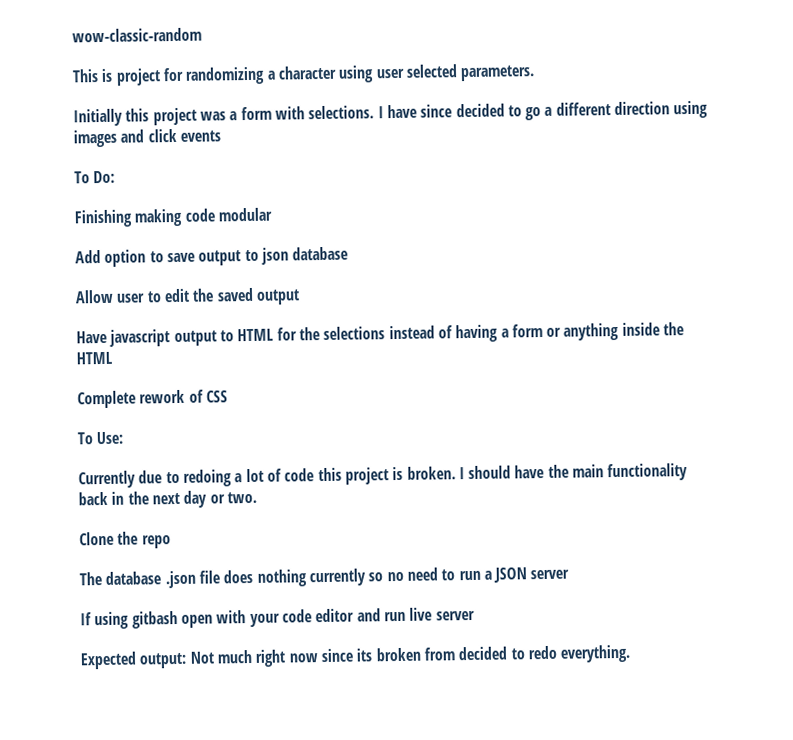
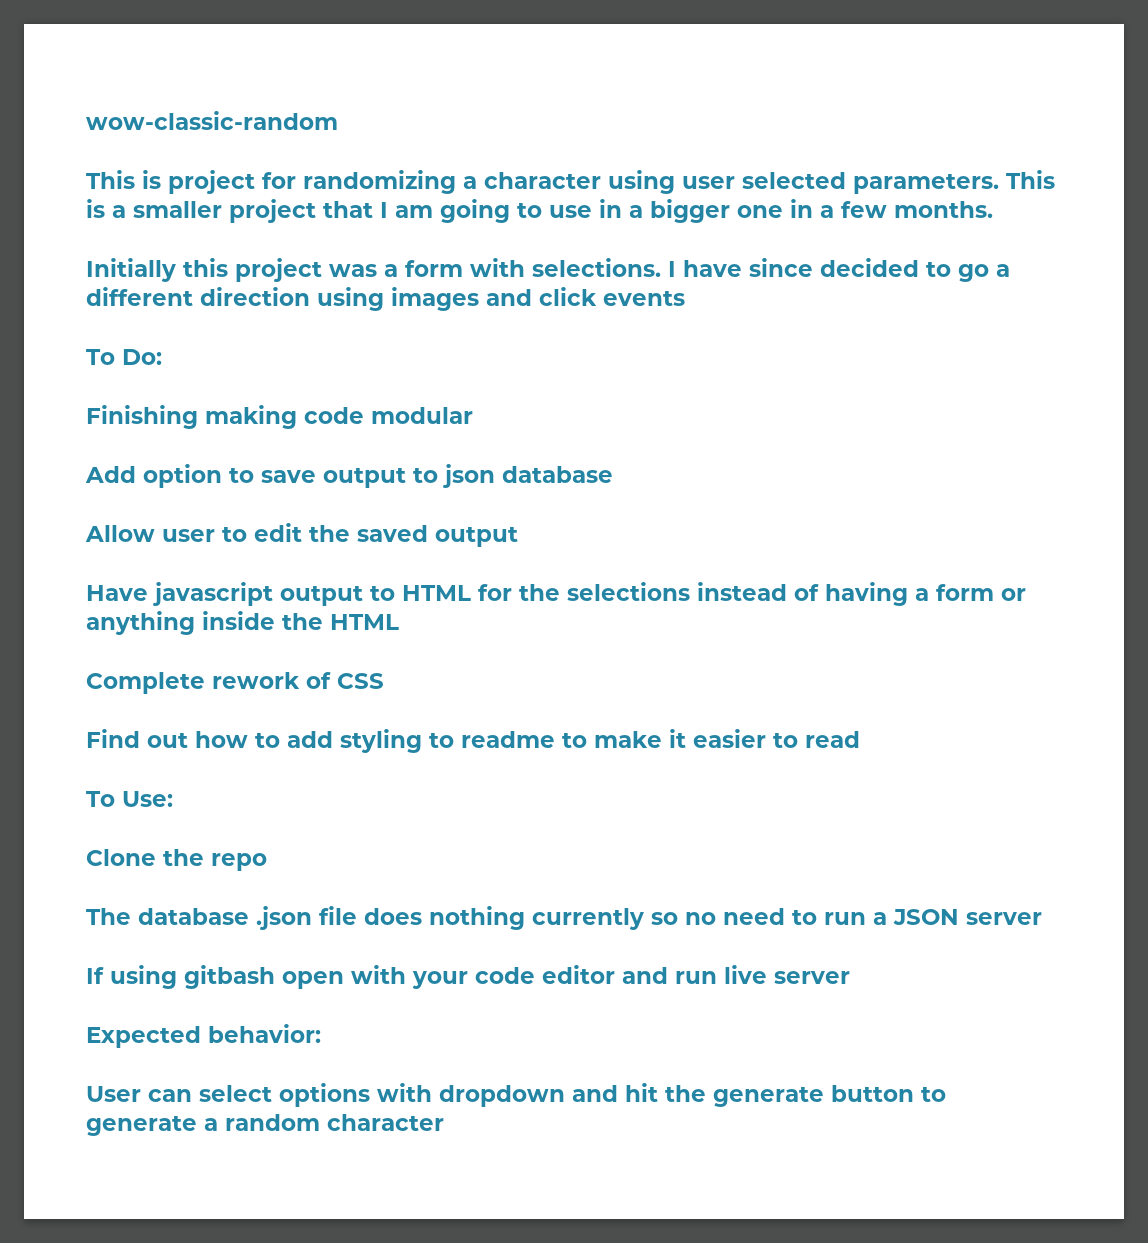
+ This is a smaller project that I am going to use in a bigger one in a few months.
+ Find out how to add styling to readme to make it easier to read
  To Use:
- Currently due to redoing a lot of code this project is broken. I should have the main functionality back in the next day or two.
- Expected output: Not much right now since its broken from decided to redo everything.
+ Expected behavior:
+ User can select options with dropdown and hit the generate button to generate a random character

